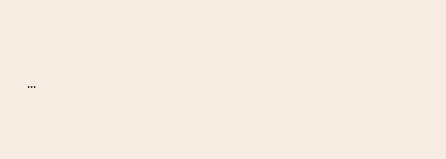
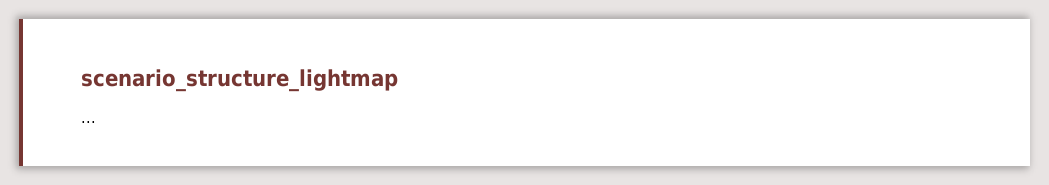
+ scenario_structure_lightmap

